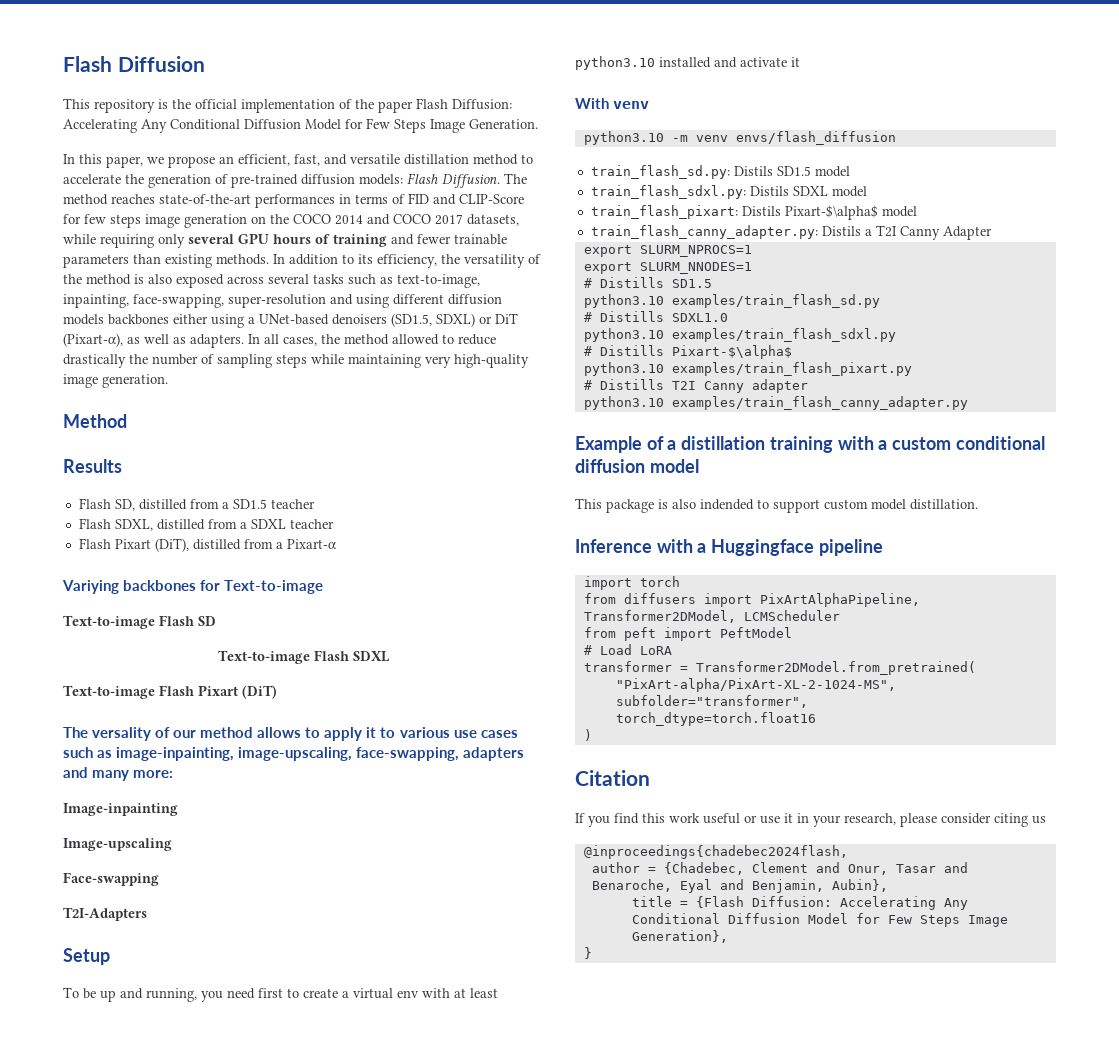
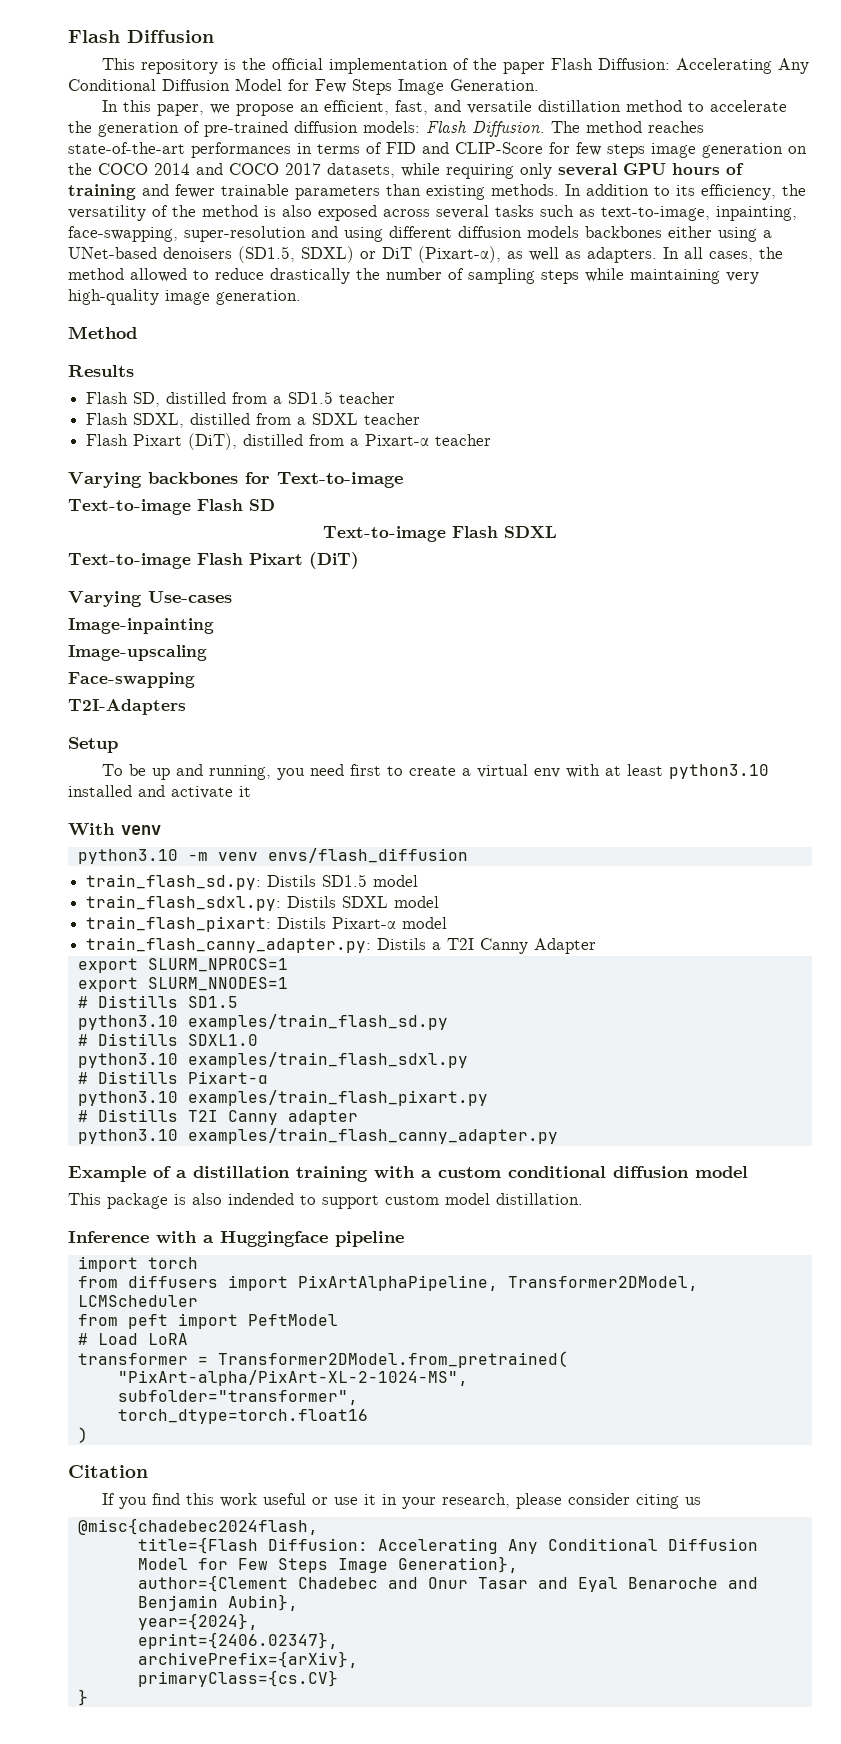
- Flash Pixart (DiT), distilled from a Pixart-α
- Variying backbones for Text-to-image
+ Flash Pixart (DiT), distilled from a Pixart-α teacher
+ Varying backbones for Text-to-image
- The versality of our method allows to apply it to various use cases such as image-inpainting, image-upscaling, face-swapping, adapters and many more:
+ Varying Use-cases
- train_flash_pixart: Distils Pixart-$\alpha$ model
+ train_flash_pixart: Distils Pixart-α model
- # Distills Pixart-$\alpha$
+ # Distills Pixart-α
- @inproceedings{chadebec2024flash,
- author = {Chadebec, Clement and Onur, Tasar and Benaroche, Eyal and Benjamin, Aubin},
- title = {Flash Diffusion: Accelerating Any Conditional Diffusion Model for Few Steps Image Generation},
+ @misc{chadebec2024flash,
+ title={Flash Diffusion: Accelerating Any Conditional Diffusion Model for Few Steps Image Generation},
+ author={Clement Chadebec and Onur Tasar and Eyal Benaroche and Benjamin Aubin},
+ year={2024},
+ eprint={2406.02347},
+ archivePrefix={arXiv},
+ primaryClass={cs.CV}

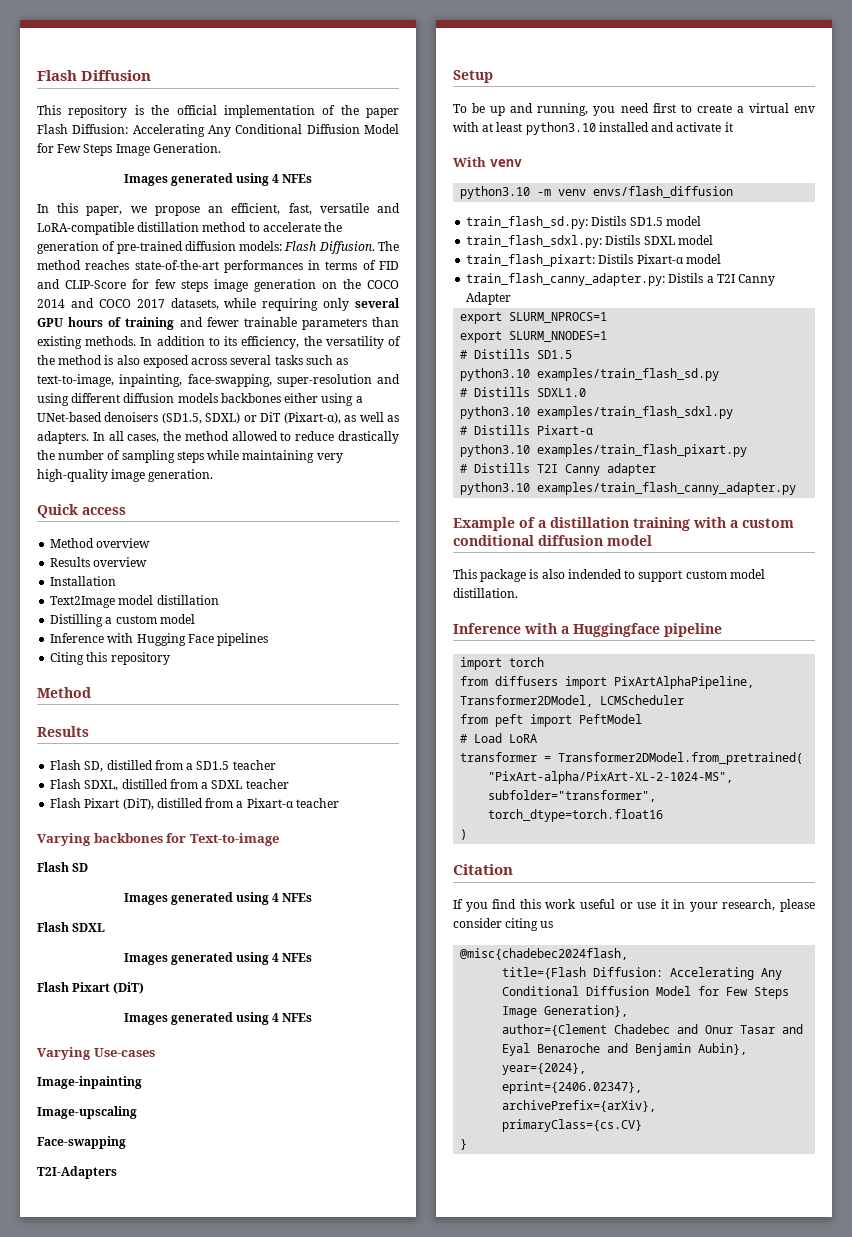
  This repository is the official implementation of the paper Flash Diffusion: Accelerating Any Conditional Diffusion Model for Few Steps Image Generation.
+ Images generated using 4 NFEs
- In this paper, we propose an efficient, fast, and versatile distillation method to accelerate the generation of pre-trained diffusion models: Flash Diffusion.
+ In this paper, we propose an efficient, fast, versatile and LoRA-compatible distillation method to accelerate the generation of pre-trained diffusion models: Flash Diffusion.
+ Quick access
+ Method overview
+ Results overview
+ Installation
+ Text2Image model distillation
+ Distilling a custom model
+ Inference with Hugging Face pipelines
+ Citing this repository
- Text-to-image Flash SD
- Text-to-image Flash SDXL
- Text-to-image Flash Pixart (DiT)
+ Flash SD
+ Images generated using 4 NFEs
+ Flash SDXL
+ Images generated using 4 NFEs
+ Flash Pixart (DiT)
+ Images generated using 4 NFEs

